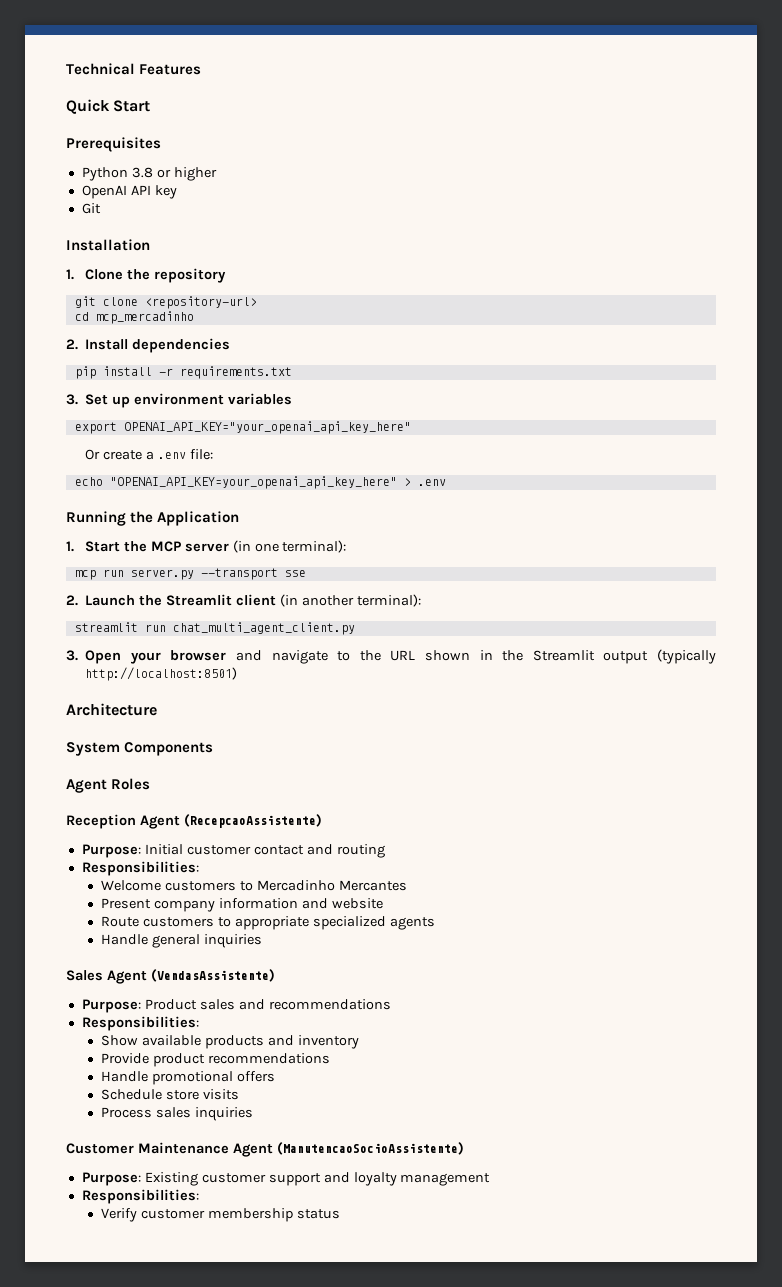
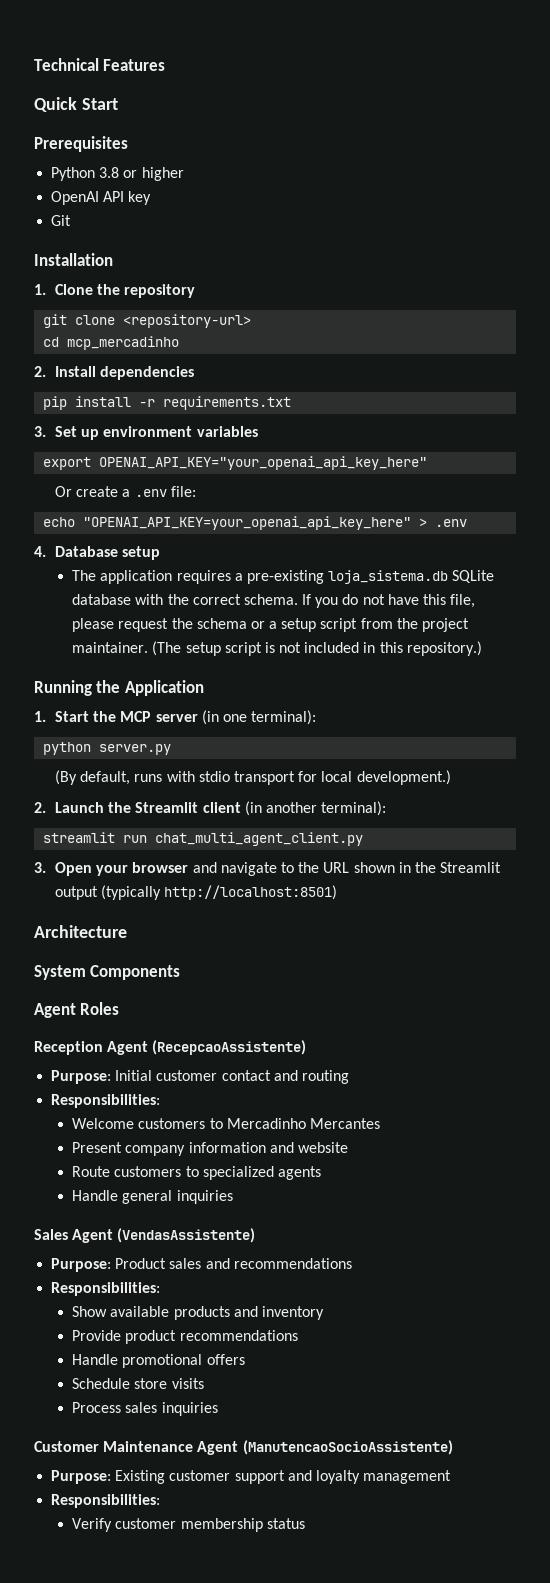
+ 4. Database setup
+ The application requires a pre-existing loja_sistema.db SQLite database with the correct schema. If you do not have this file, please request the schema or a setup script from the project maintainer. (The setup script is not included in this repository.)
- mcp run server.py --transport sse
+ python server.py
+ (By default, runs with stdio transport for local development.)
- Route customers to appropriate specialized agents
+ Route customers to specialized agents

